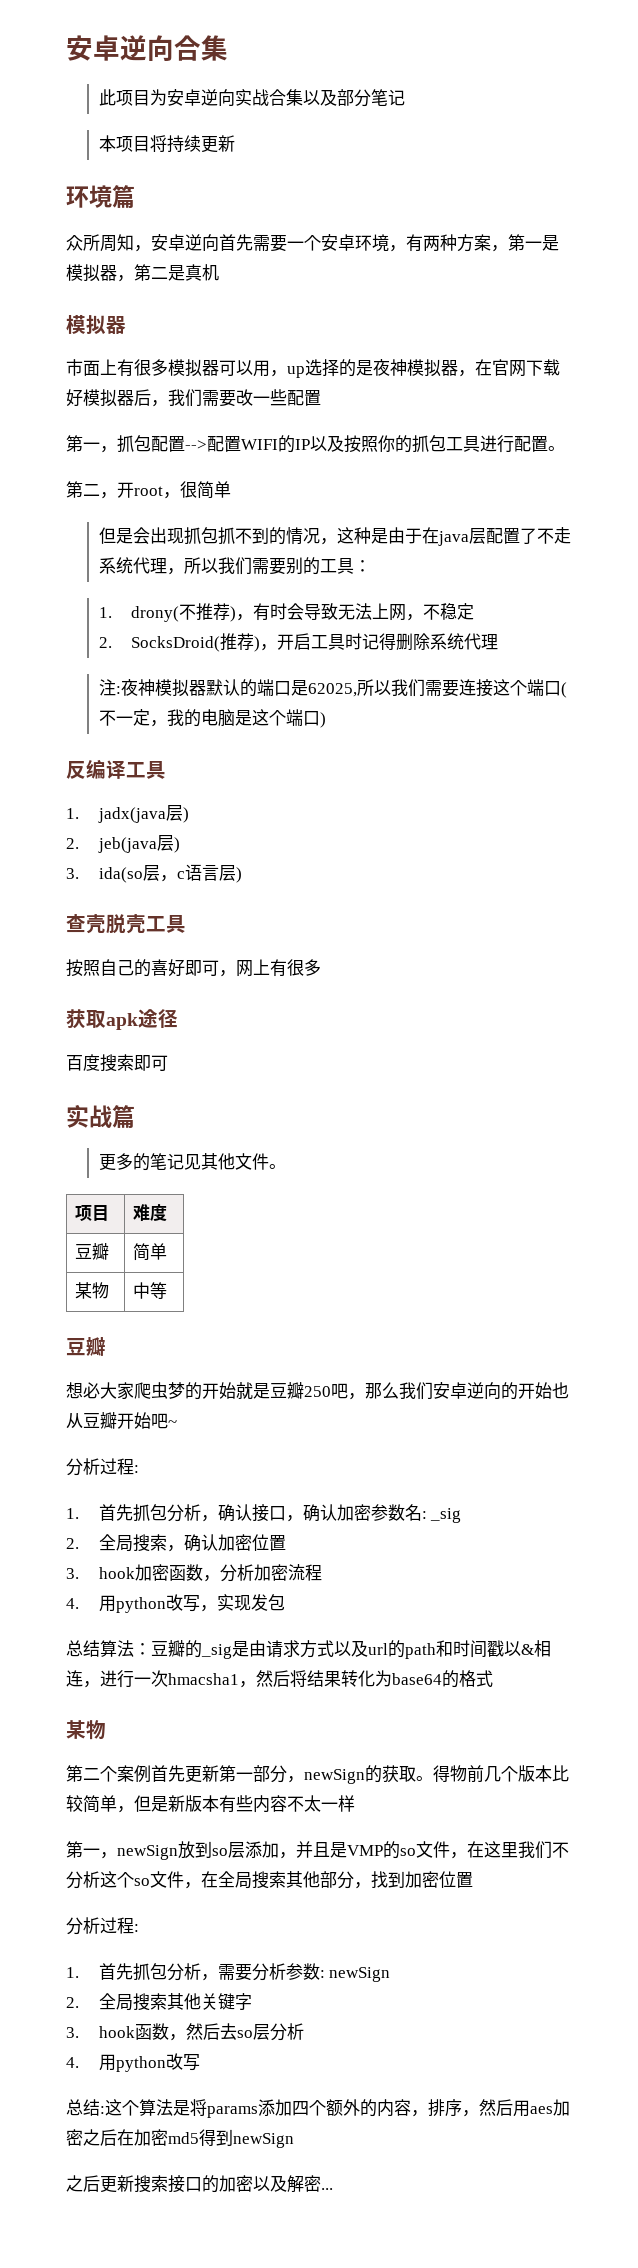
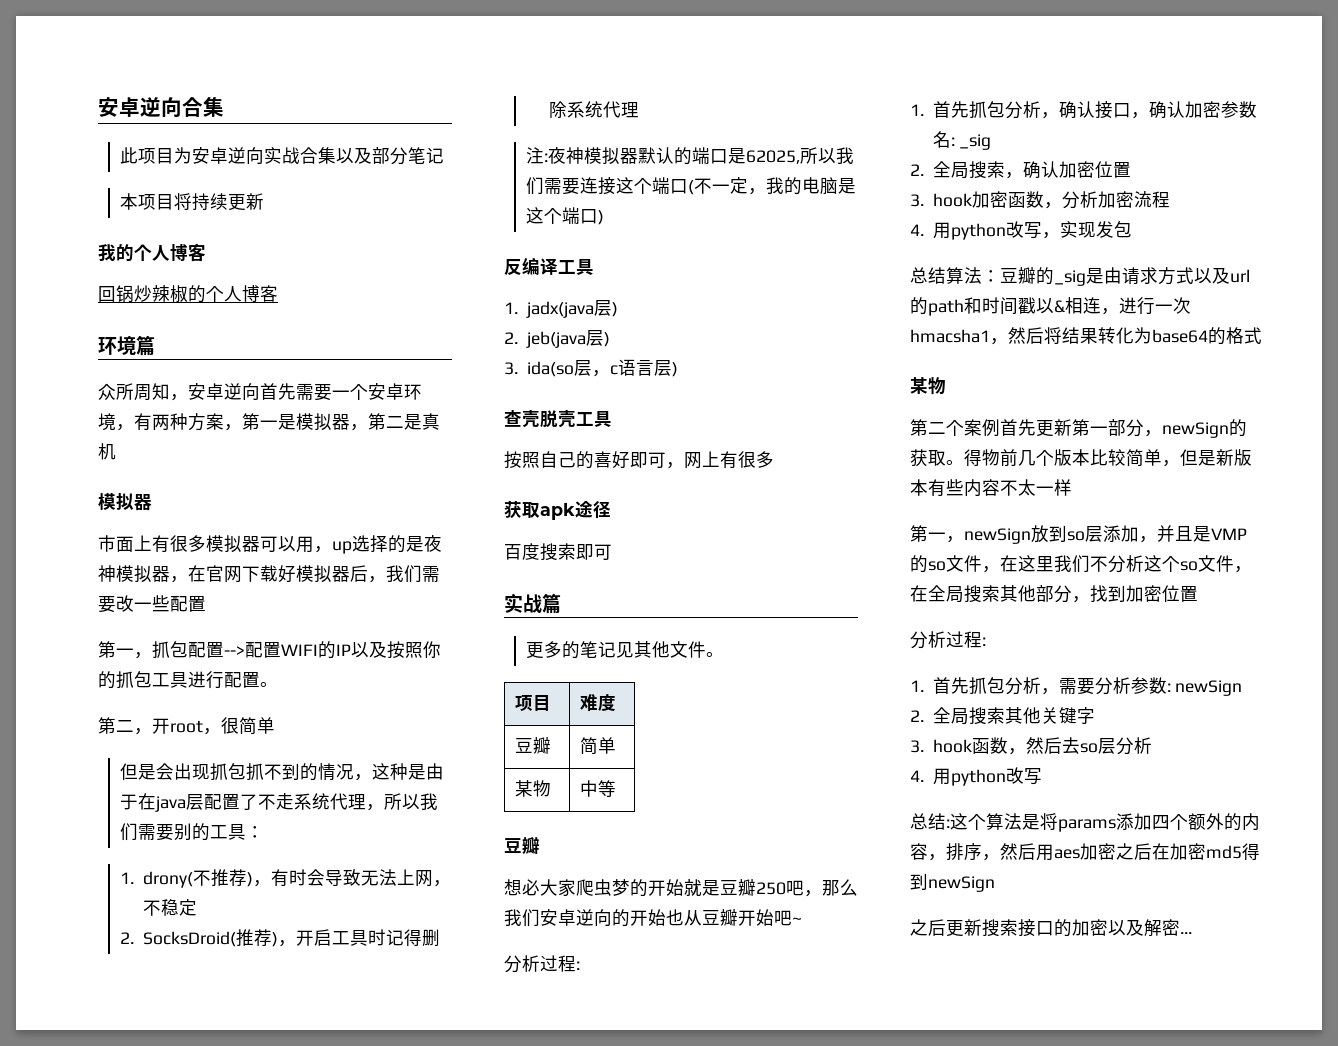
+ 我的个人博客
+ 回锅炒辣椒的个人博客

